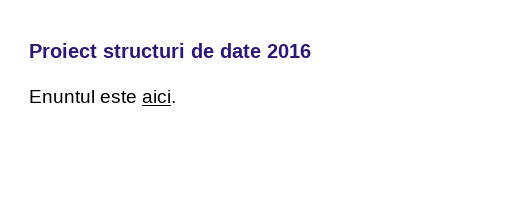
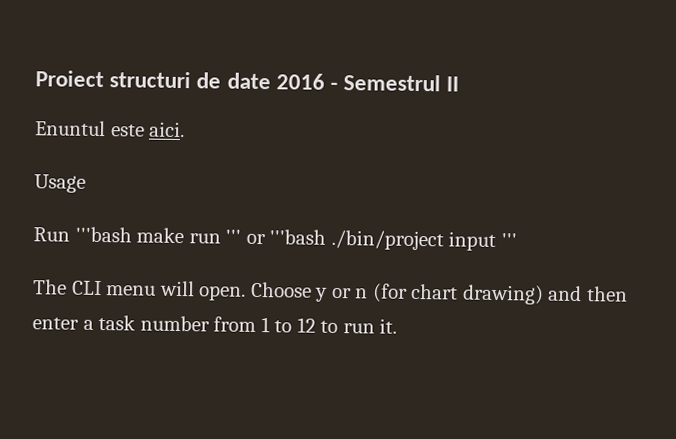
- Proiect structuri de date 2016
+ Proiect structuri de date 2016 - Semestrul II
+ Usage
+ Run '''bash make run ''' or '''bash ./bin/project input '''
+ The CLI menu will open. Choose y or n (for chart drawing) and then enter a task number from 1 to 12 to run it.

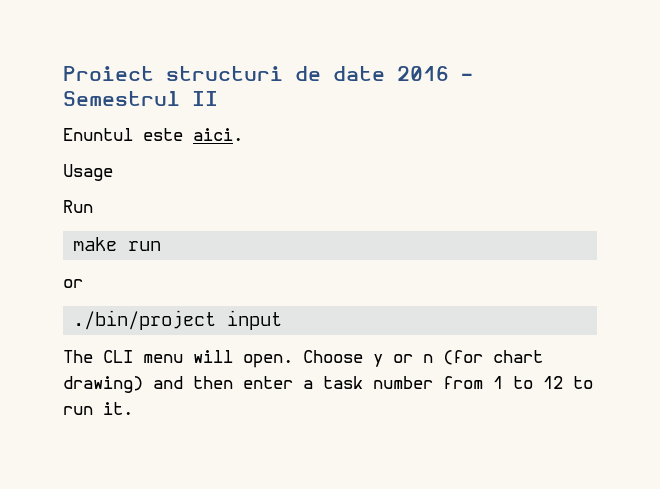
- Run '''bash make run ''' or '''bash ./bin/project input '''
+ Run
+ make run
+ or
+ ./bin/project input

